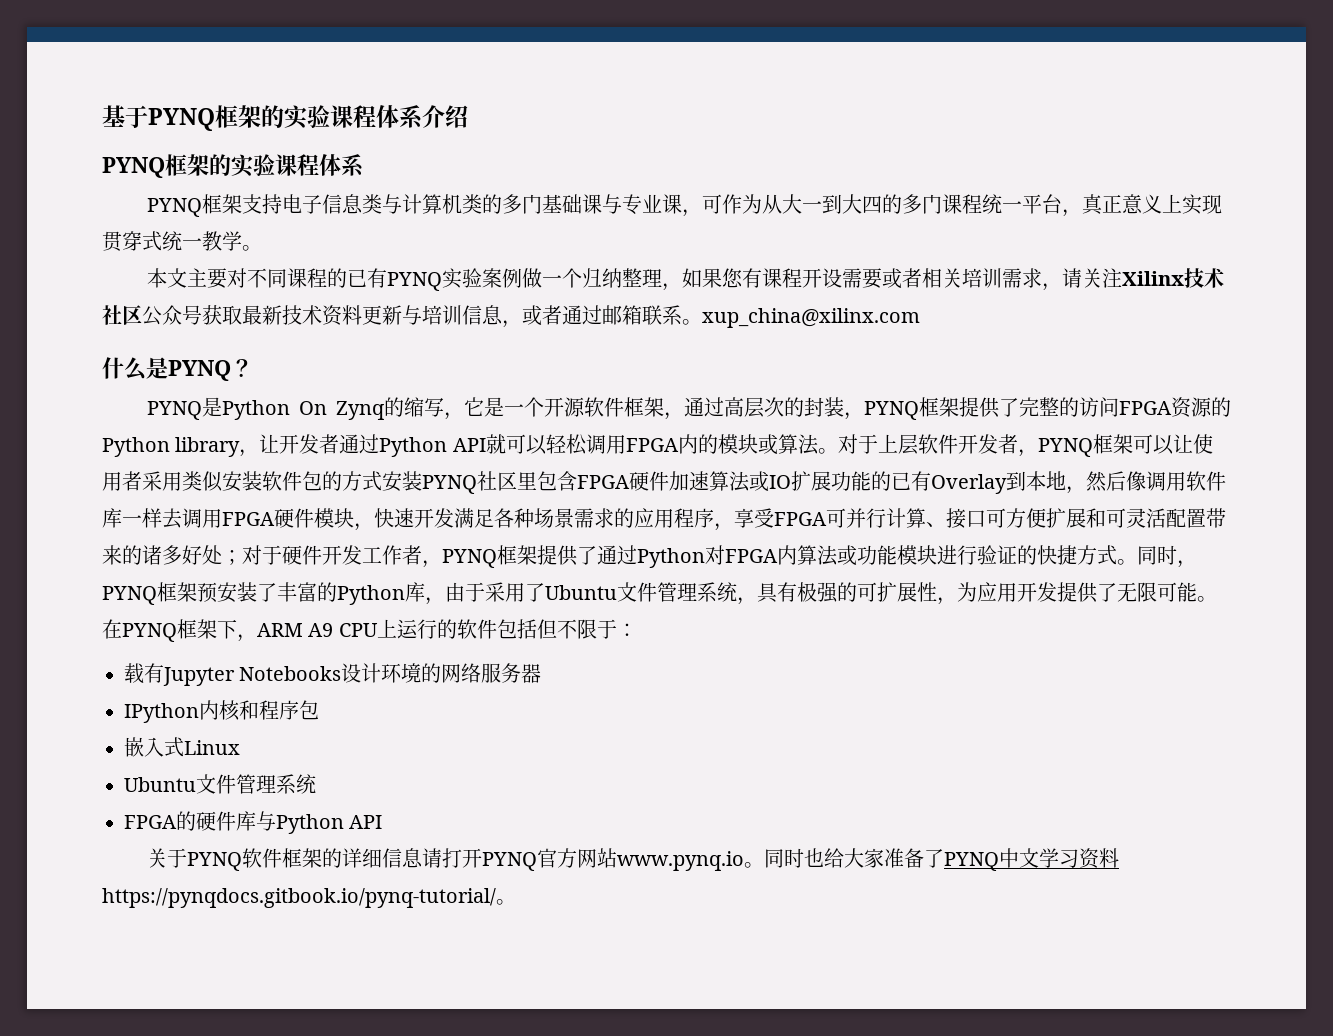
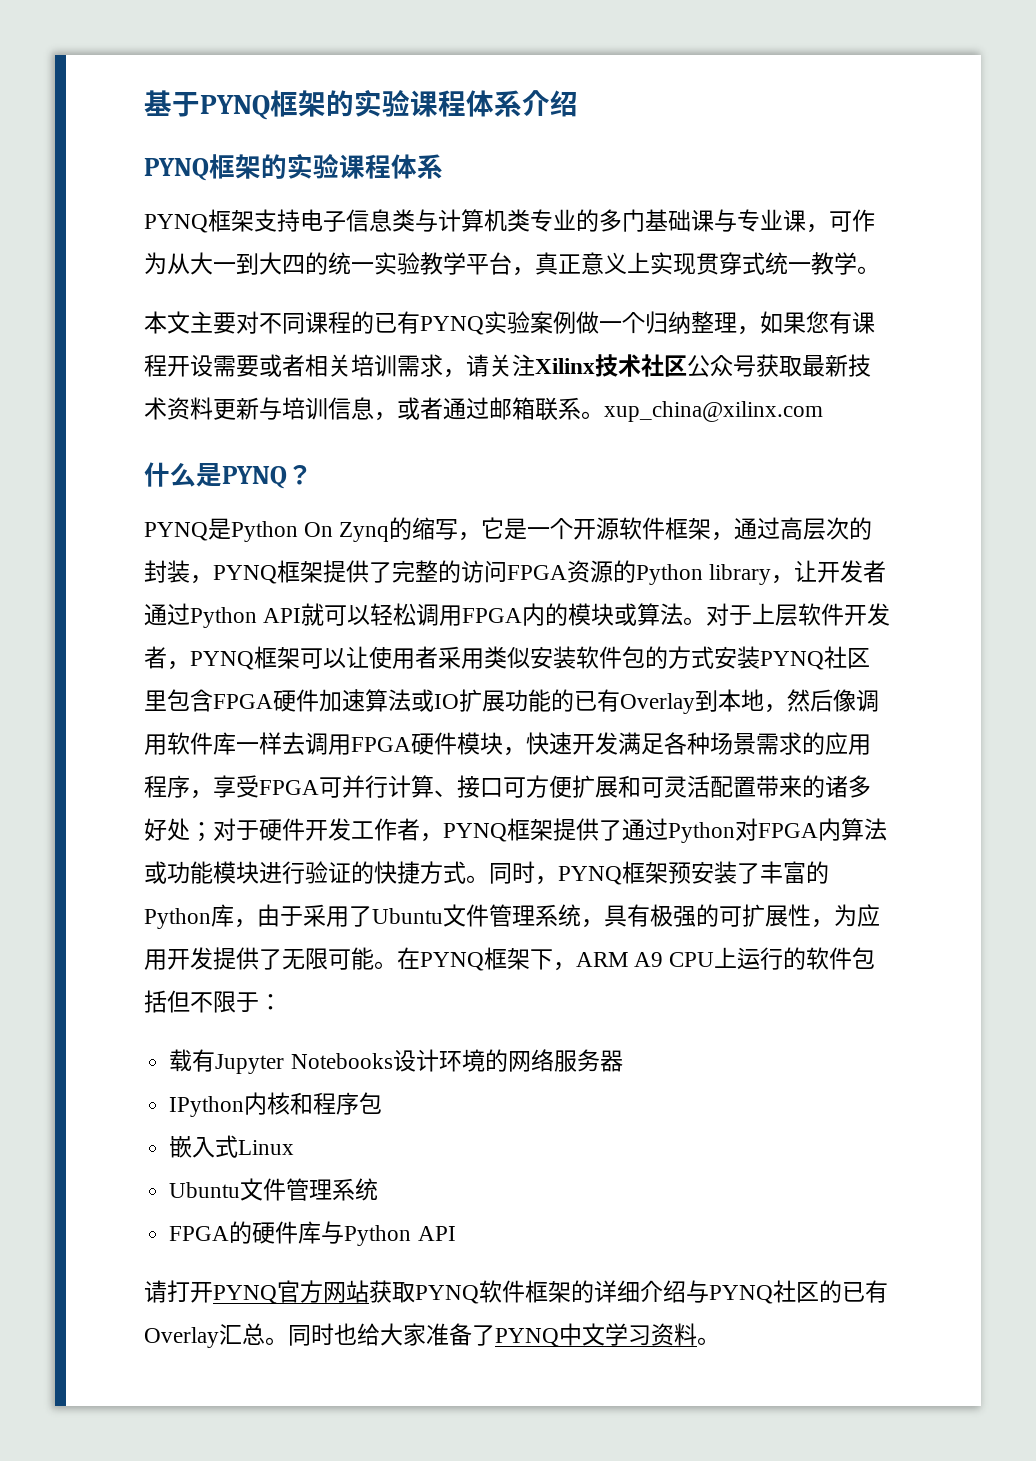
- PYNQ框架支持电子信息类与计算机类的多门基础课与专业课，可作为从大一到大四的多门课程统一平台，真正意义上实现贯穿式统一教学。
+ PYNQ框架支持电子信息类与计算机类专业的多门基础课与专业课，可作为从大一到大四的统一实验教学平台，真正意义上实现贯穿式统一教学。
- 关于PYNQ软件框架的详细信息请打开PYNQ官方网站www.pynq.io。
+ 请打开PYNQ官方网站获取PYNQ软件框架的详细介绍与PYNQ社区的已有Overlay汇总。
- 同时也给大家准备了PYNQ中文学习资料https://pynqdocs.gitbook.io/pynq-tutorial/。
+ 同时也给大家准备了PYNQ中文学习资料。

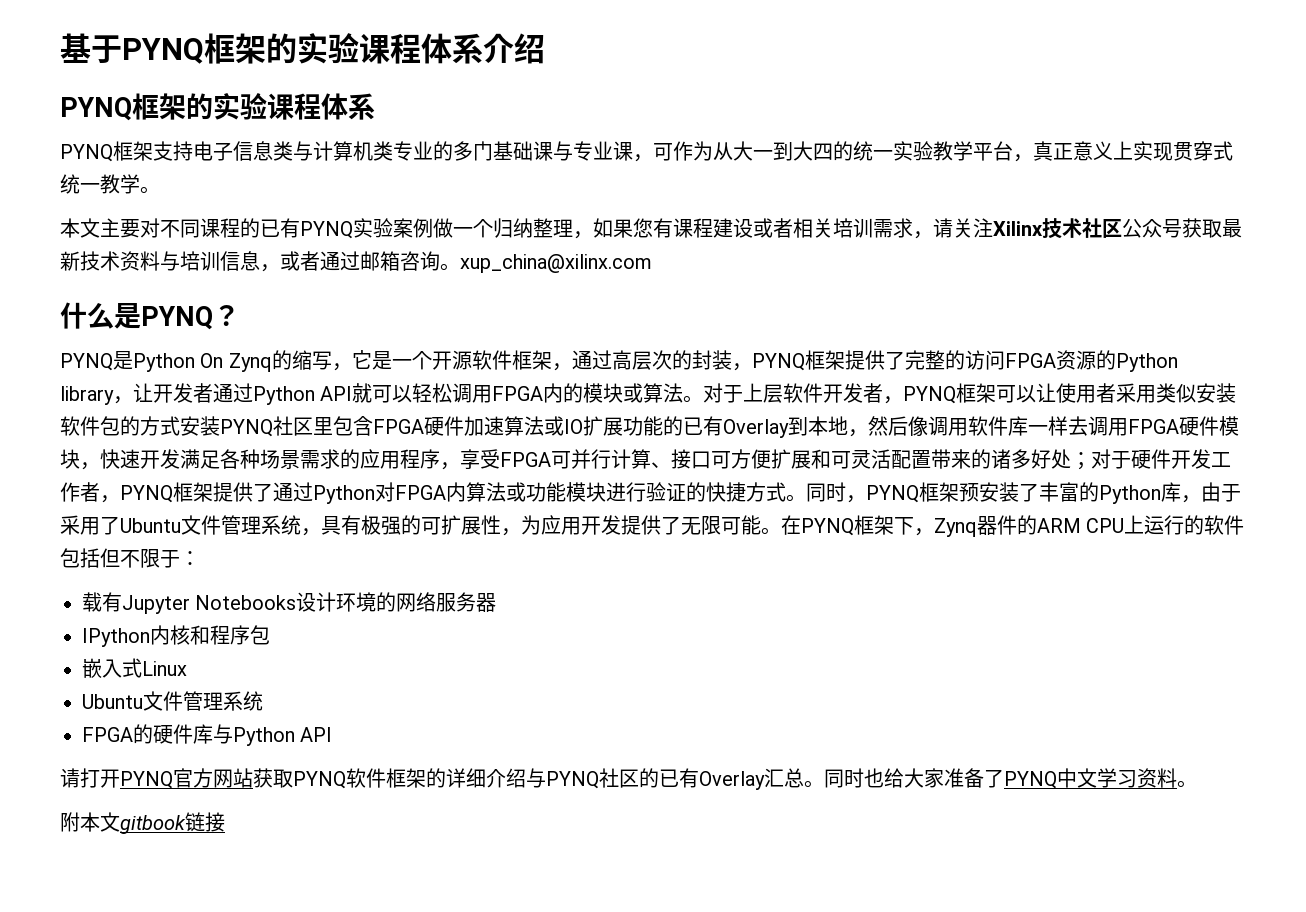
- 本文主要对不同课程的已有PYNQ实验案例做一个归纳整理，如果您有课程开设需要或者相关培训需求，请关注Xilinx技术社区公众号获取最新技术资料更新与培训信息，或者通过邮箱联系。xup_china@xilinx.com
+ 本文主要对不同课程的已有PYNQ实验案例做一个归纳整理，如果您有课程建设或者相关培训需求，请关注Xilinx技术社区公众号获取最新技术资料与培训信息，或者通过邮箱咨询。xup_china@xilinx.com
- 在PYNQ框架下，ARM A9 CPU上运行的软件包括但不限于：
+ 在PYNQ框架下，Zynq器件的ARM CPU上运行的软件包括但不限于：
+ 附本文gitbook链接

